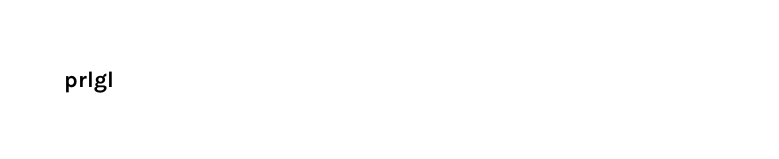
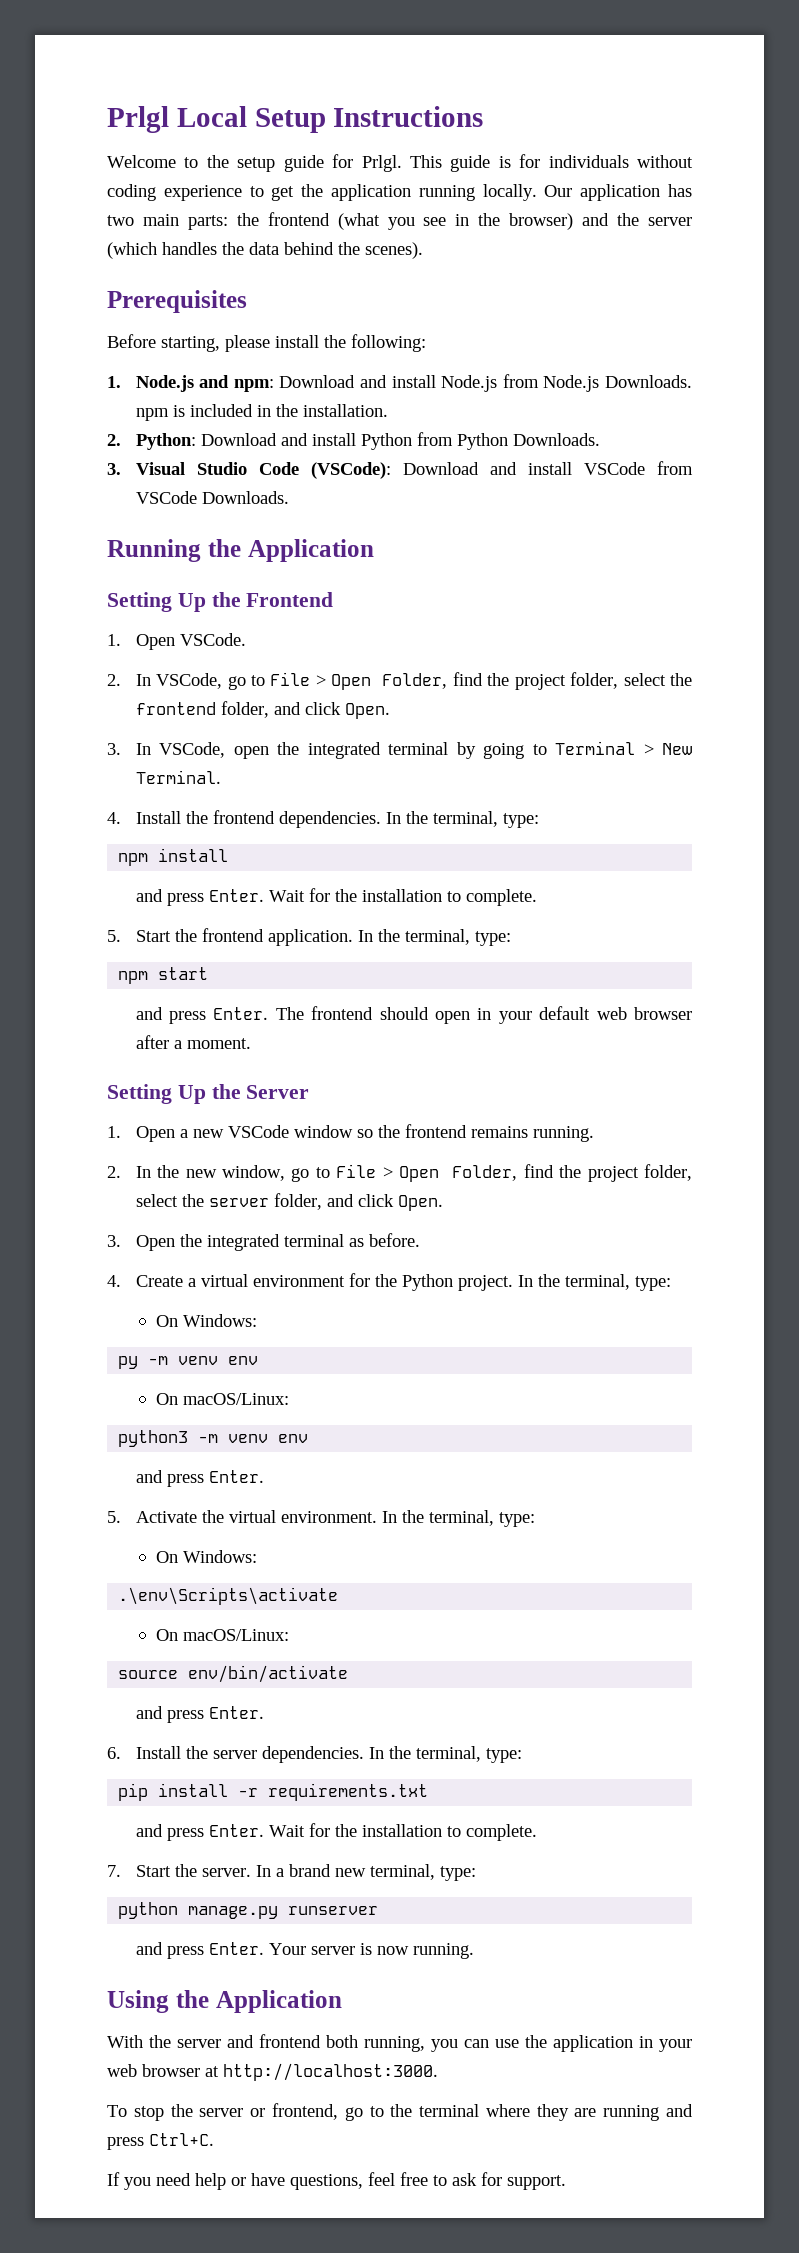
- prlgl
+ Prlgl Local Setup Instructions
+ Welcome to the setup guide for Prlgl. This guide is for individuals without coding experience to get the application running locally. Our application has two main parts: the frontend (what you see in the browser) and the server (which handles the data behind the scenes).
+ Prerequisites
+ Before starting, please install the following:
+ 1. Node.js and npm: Download and install Node.js from Node.js Downloads. npm is included in the installation.
+ 2. Python: Download and install Python from Python Downloads.
+ 3. Visual Studio Code (VSCode): Download and install VSCode from VSCode Downloads.
+ Running the Application
+ Setting Up the Frontend
+ 1. Open VSCode.
+ 2. In VSCode, go to File > Open Folder, find the project folder, select the frontend folder, and click Open.
+ 3. In VSCode, open the integrated terminal by going to Terminal > New Terminal.
+ 4. Install the frontend dependencies. In the terminal, type:
+ npm install
+ and press Enter. Wait for the installation to complete.
+ 5. Start the frontend application. In the terminal, type:
+ npm start
+ and press Enter. The frontend should open in your default web browser after a moment.
+ Setting Up the Server
+ 1. Open a new VSCode window so the frontend remains running.
+ 2. In the new window, go to File > Open Folder, find the project folder, select the server folder, and click Open.
+ 3. Open the integrated terminal as before.
+ 4. Create a virtual environment for the Python project. In the terminal, type:
+ On Windows:
+ py -m venv env
+ On macOS/Linux:
+ python3 -m venv env
+ and press Enter.
+ 5. Activate the virtual environment. In the terminal, type:
+ On Windows:
+ .\env\Scripts\activate
+ On macOS/Linux:
+ source env/bin/activate
+ and press Enter.
+ 6. Install the server dependencies. In the terminal, type:
+ pip install -r requirements.txt
+ and press Enter. Wait for the installation to complete.
+ 7. Start the server. In a brand new terminal, type:
+ python manage.py runserver
+ and press Enter. Your server is now running.
+ Using the Application
+ With the server and frontend both running, you can use the application in your web browser at http://localhost:3000.
+ To stop the server or frontend, go to the terminal where they are running and press Ctrl+C.
+ If you need help or have questions, feel free to ask for support.

